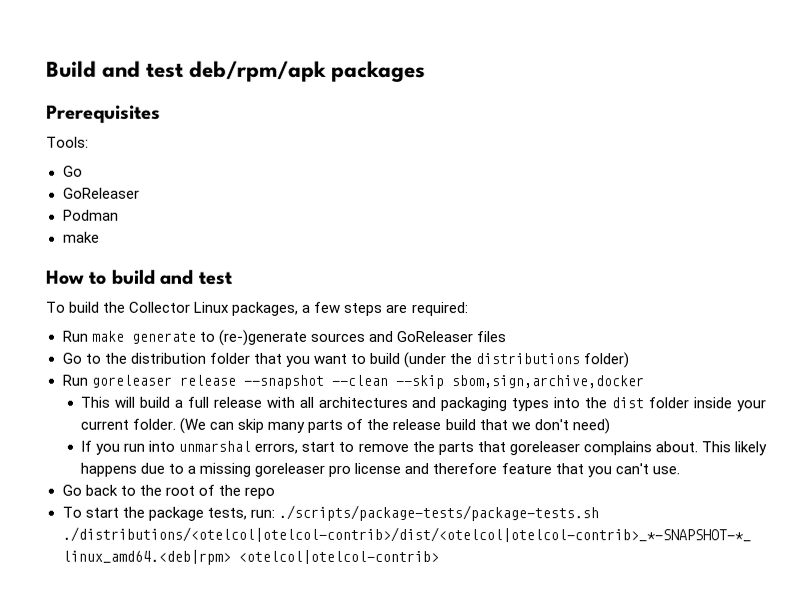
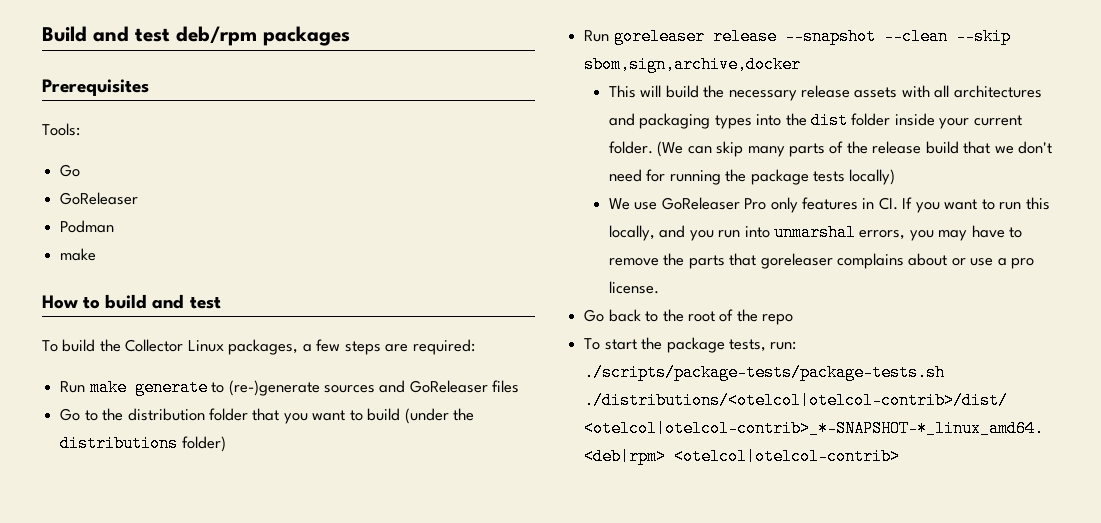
- Build and test deb/rpm/apk packages
+ Build and test deb/rpm packages
- This will build a full release with all architectures and packaging types into the dist folder inside your current folder.
+ This will build the necessary release assets with all architectures and packaging types into the dist folder inside your current folder.
- (We can skip many parts of the release build that we don't need)
- If you run into unmarshal errors, start to remove the parts that goreleaser complains about. This likely happens due to a missing goreleaser pro license and therefore feature that you can't use.
+ (We can skip many parts of the release build that we don't need for running the package tests locally)
+ We use GoReleaser Pro only features in CI. If you want to run this locally, and you run into unmarshal errors, you may have to remove the parts that goreleaser complains about or use a pro license.

